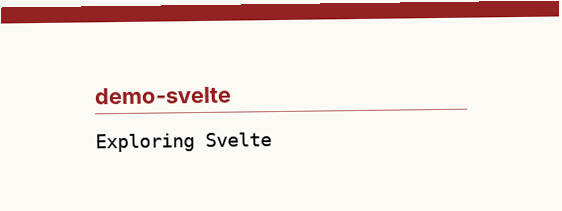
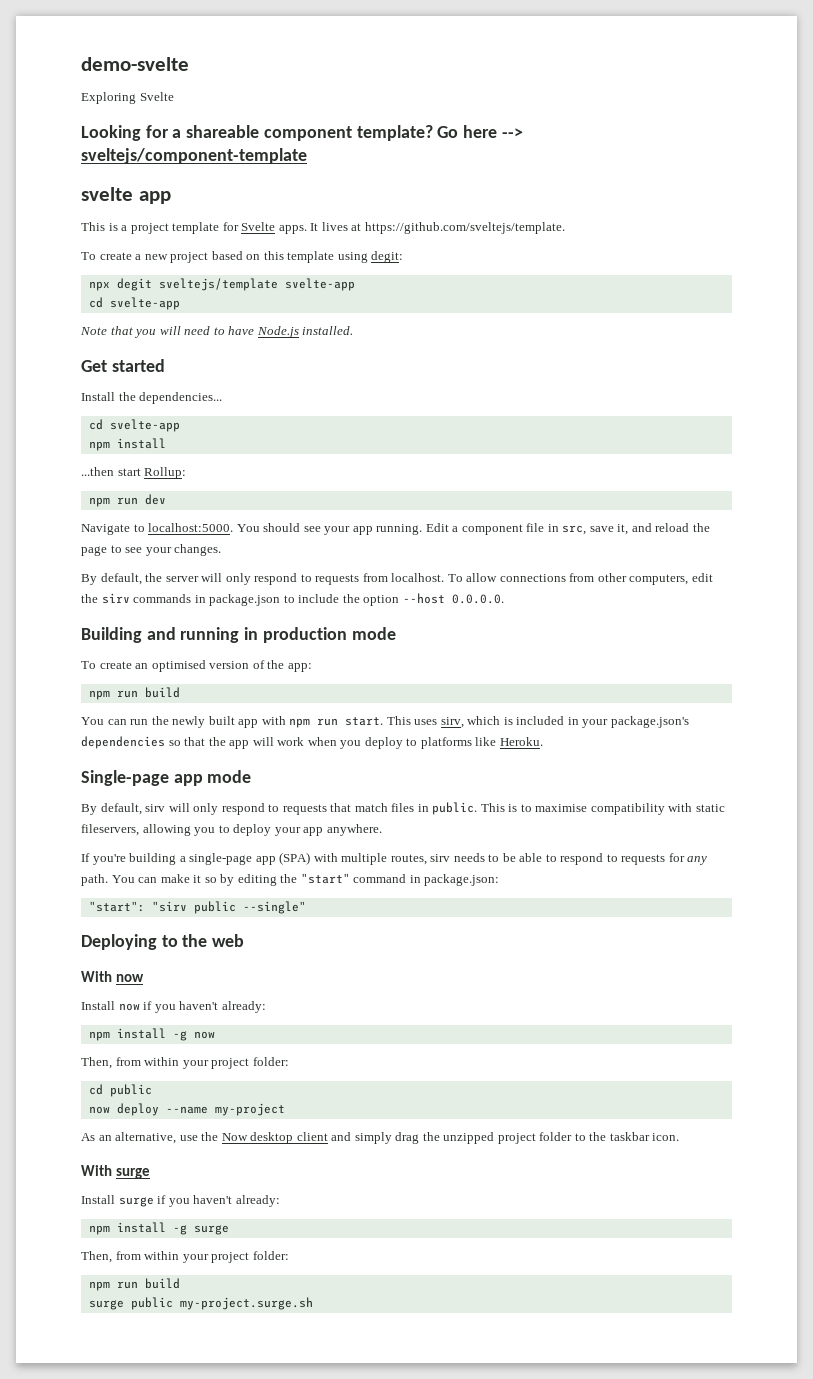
+ Looking for a shareable component template? Go here --> sveltejs/component-template
+ svelte app
+ This is a project template for Svelte apps. It lives at https://github.com/sveltejs/template.
+ To create a new project based on this template using degit:
+ npx degit sveltejs/template svelte-app
+ cd svelte-app
+ Note that you will need to have Node.js installed.
+ Get started
+ Install the dependencies...
+ cd svelte-app
+ npm install
+ ...then start Rollup:
+ npm run dev
+ Navigate to localhost:5000. You should see your app running. Edit a component file in src, save it, and reload the page to see your changes.
+ By default, the server will only respond to requests from localhost. To allow connections from other computers, edit the sirv commands in package.json to include the option --host 0.0.0.0.
+ Building and running in production mode
+ To create an optimised version of the app:
+ npm run build
+ You can run the newly built app with npm run start. This uses sirv, which is included in your package.json's dependencies so that the app will work when you deploy to platforms like Heroku.
+ Single-page app mode
+ By default, sirv will only respond to requests that match files in public. This is to maximise compatibility with static fileservers, allowing you to deploy your app anywhere.
+ If you're building a single-page app (SPA) with multiple routes, sirv needs to be able to respond to requests for any path. You can make it so by editing the "start" command in package.json:
+ "start": "sirv public --single"
+ Deploying to the web
+ With now
+ Install now if you haven't already:
+ npm install -g now
+ Then, from within your project folder:
+ cd public
+ now deploy --name my-project
+ As an alternative, use the Now desktop client and simply drag the unzipped project folder to the taskbar icon.
+ With surge
+ Install surge if you haven't already:
+ npm install -g surge
+ Then, from within your project folder:
+ npm run build
+ surge public my-project.surge.sh

